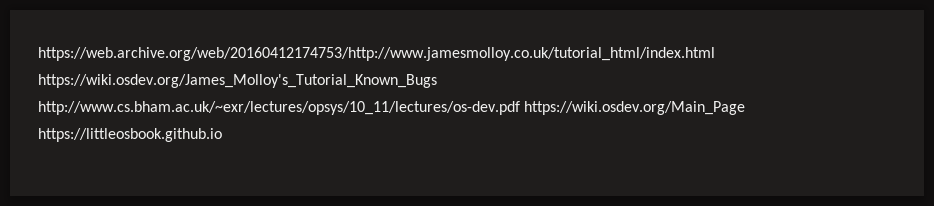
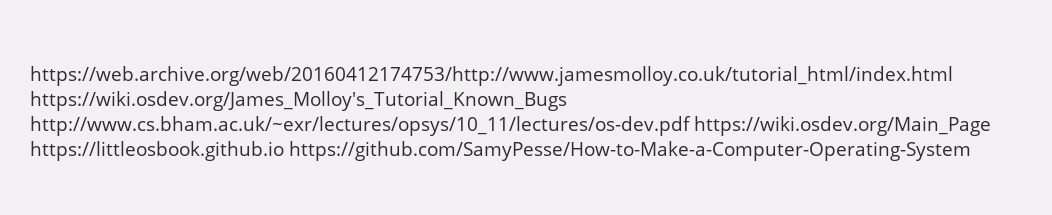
- https://web.archive.org/web/20160412174753/http://www.jamesmolloy.co.uk/tutorial_html/index.html https://wiki.osdev.org/James_Molloy's_Tutorial_Known_Bugs http://www.cs.bham.ac.uk/~exr/lectures/opsys/10_11/lectures/os-dev.pdf https://wiki.osdev.org/Main_Page https://littleosbook.github.io
+ https://web.archive.org/web/20160412174753/http://www.jamesmolloy.co.uk/tutorial_html/index.html https://wiki.osdev.org/James_Molloy's_Tutorial_Known_Bugs http://www.cs.bham.ac.uk/~exr/lectures/opsys/10_11/lectures/os-dev.pdf https://wiki.osdev.org/Main_Page https://littleosbook.github.io https://github.com/SamyPesse/How-to-Make-a-Computer-Operating-System

